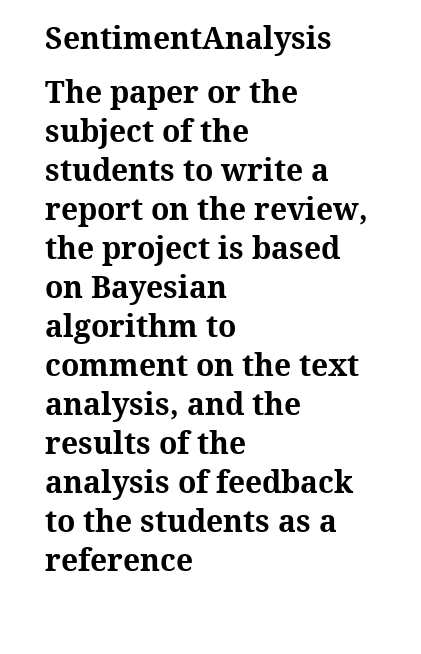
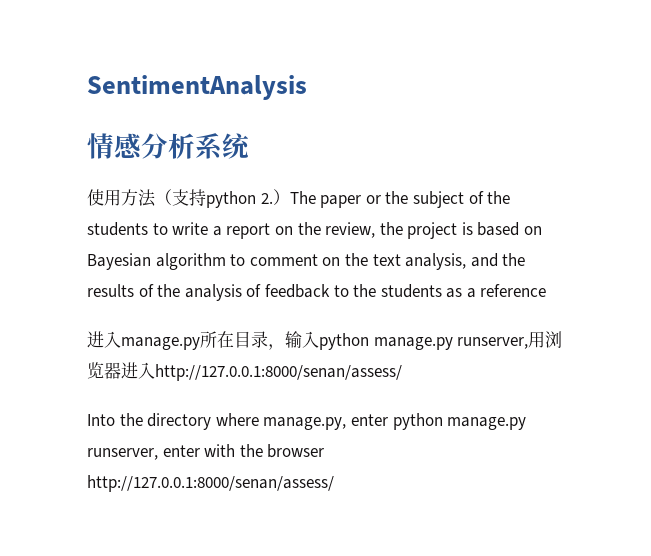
- The paper or the subject of the students to write a report on the review, the project is based on Bayesian algorithm to comment on the text analysis, and the results of the analysis of feedback to the students as a reference
+ 情感分析系统
+ 使用方法（支持python 2.）The paper or the subject of the students to write a report on the review, the project is based on Bayesian algorithm to comment on the text analysis, and the results of the analysis of feedback to the students as a reference
+ 进入manage.py所在目录，输入python manage.py runserver,用浏览器进入http://127.0.0.1:8000/senan/assess/
+ Into the directory where manage.py, enter python manage.py runserver, enter with the browser http://127.0.0.1:8000/senan/assess/

